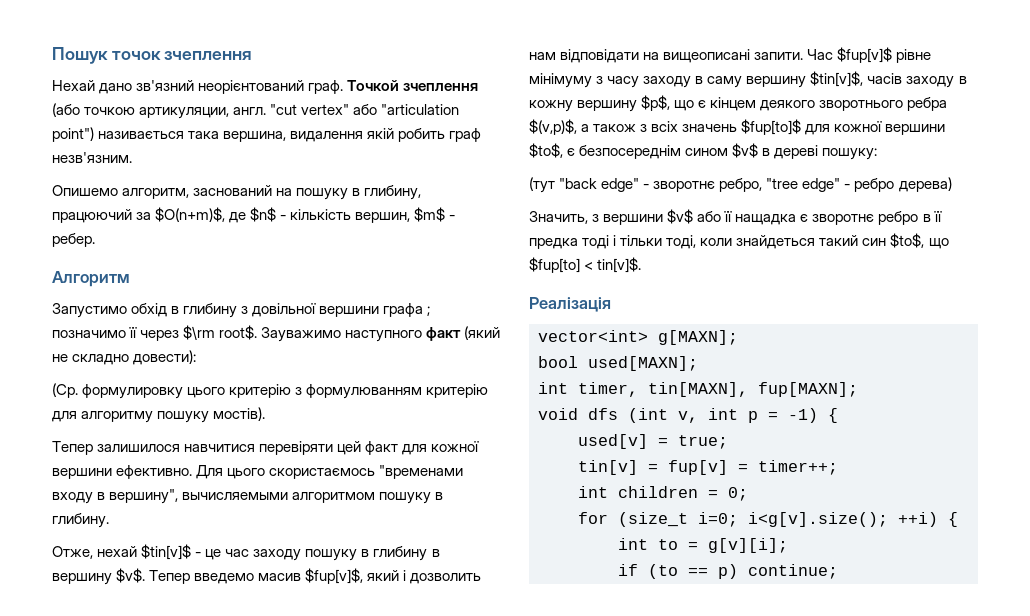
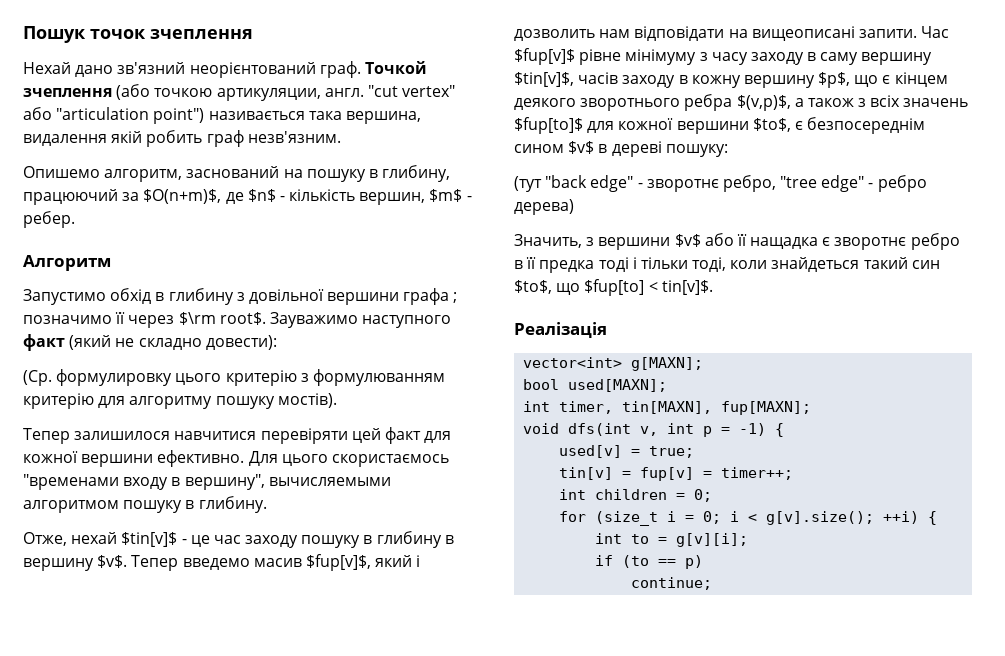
- void dfs (int v, int p = -1) {
+ void dfs(int v, int p = -1) {
- for (size_t i=0; i<g[v].size(); ++i) {
+ for (size_t i = 0; i < g[v].size(); ++i) {
- if (to == p) continue;
+ if (to == p)
+ continue;

